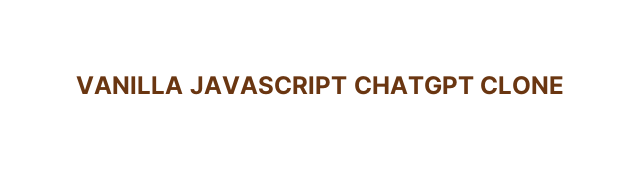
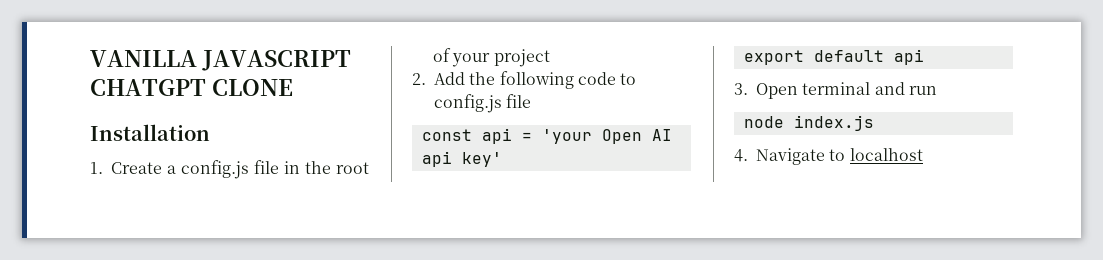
+ Installation
+ 1. Create a config.js file in the root of your project
+ 2. Add the following code to config.js file
+ const api = 'your Open AI api key'
+ export default api
+ 3. Open terminal and run
+ node index.js
+ 4. Navigate to localhost

